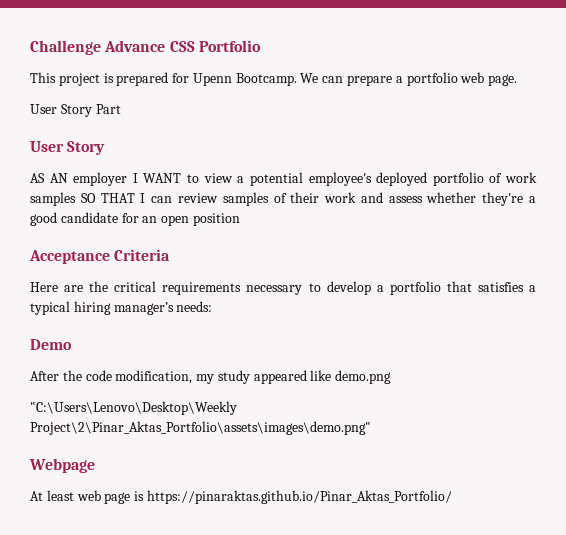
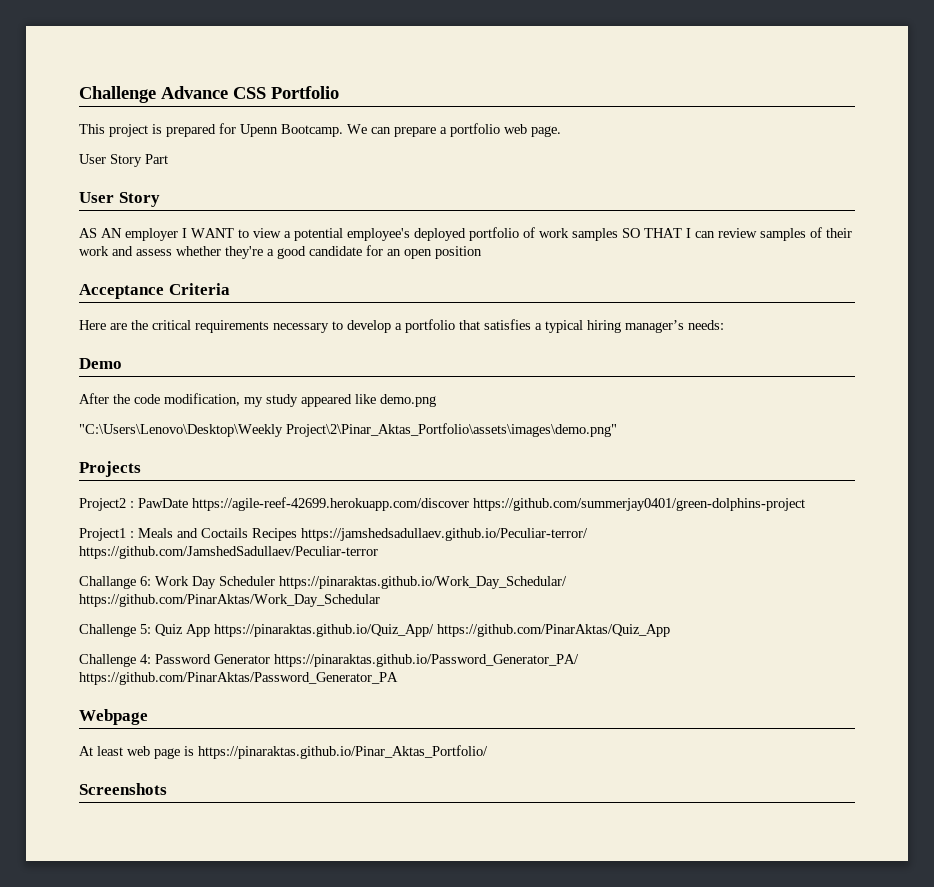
+ Projects
+ Project2 : PawDate https://agile-reef-42699.herokuapp.com/discover https://github.com/summerjay0401/green-dolphins-project
+ Project1 : Meals and Coctails Recipes https://jamshedsadullaev.github.io/Peculiar-terror/ https://github.com/JamshedSadullaev/Peculiar-terror
+ Challange 6: Work Day Scheduler https://pinaraktas.github.io/Work_Day_Schedular/ https://github.com/PinarAktas/Work_Day_Schedular
+ Challenge 5: Quiz App https://pinaraktas.github.io/Quiz_App/ https://github.com/PinarAktas/Quiz_App
+ Challenge 4: Password Generator https://pinaraktas.github.io/Password_Generator_PA/ https://github.com/PinarAktas/Password_Generator_PA
+ Screenshots

